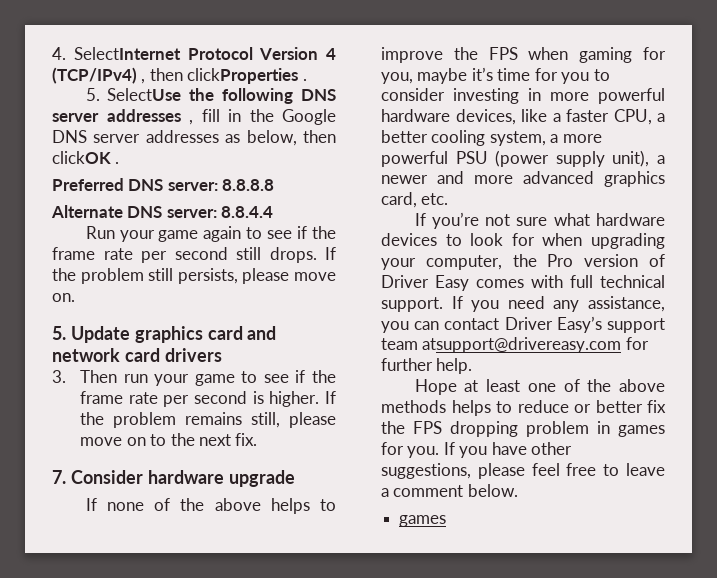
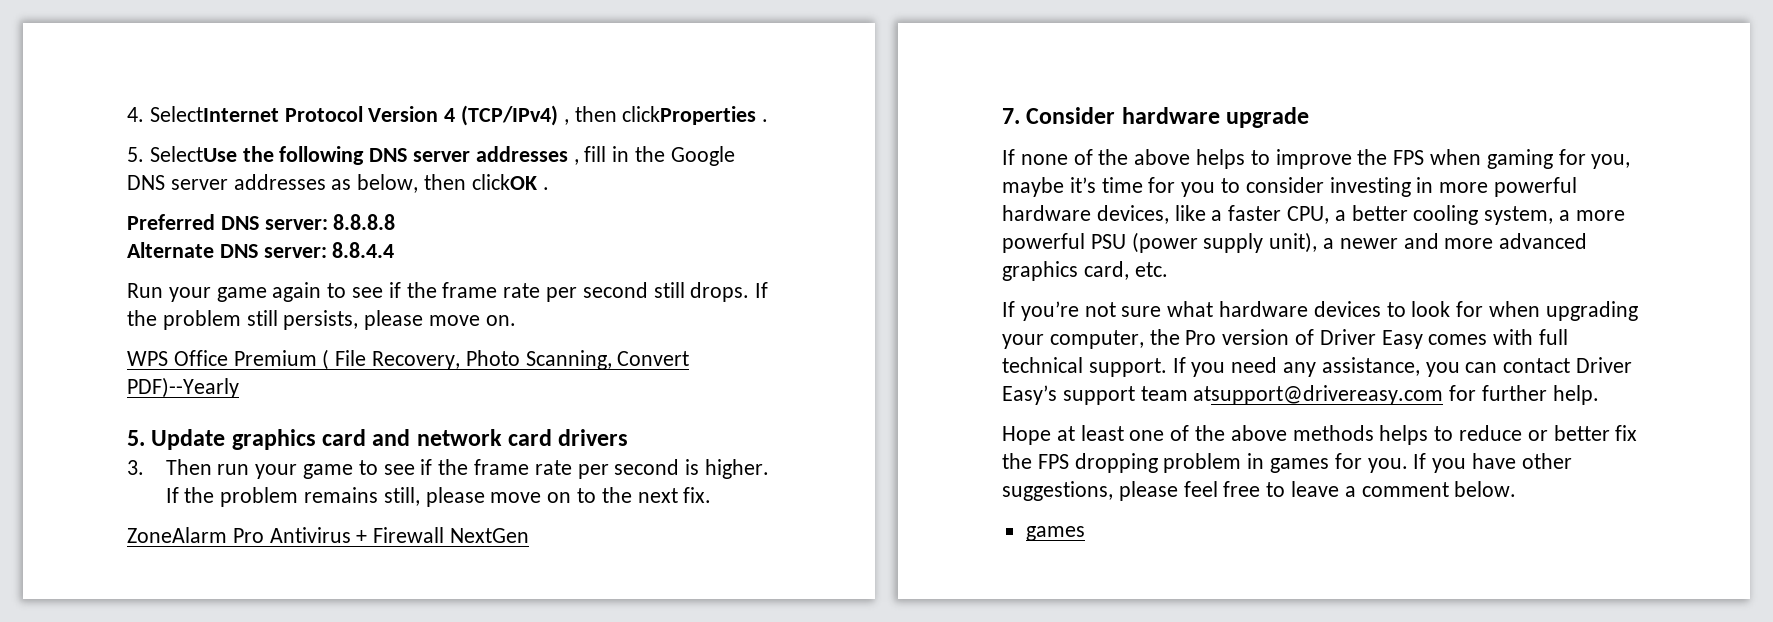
+ WPS Office Premium ( File Recovery, Photo Scanning, Convert PDF)--Yearly
+ ZoneAlarm Pro Antivirus + Firewall NextGen

